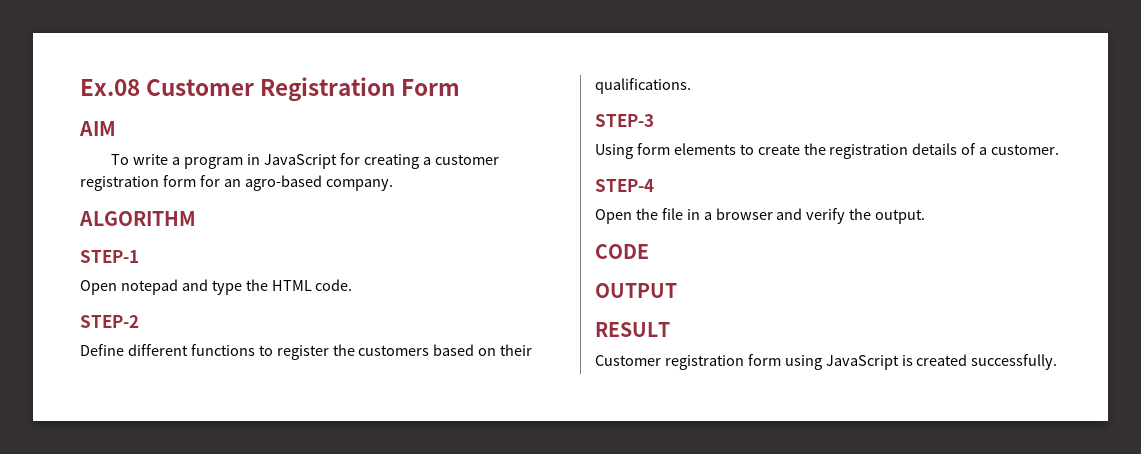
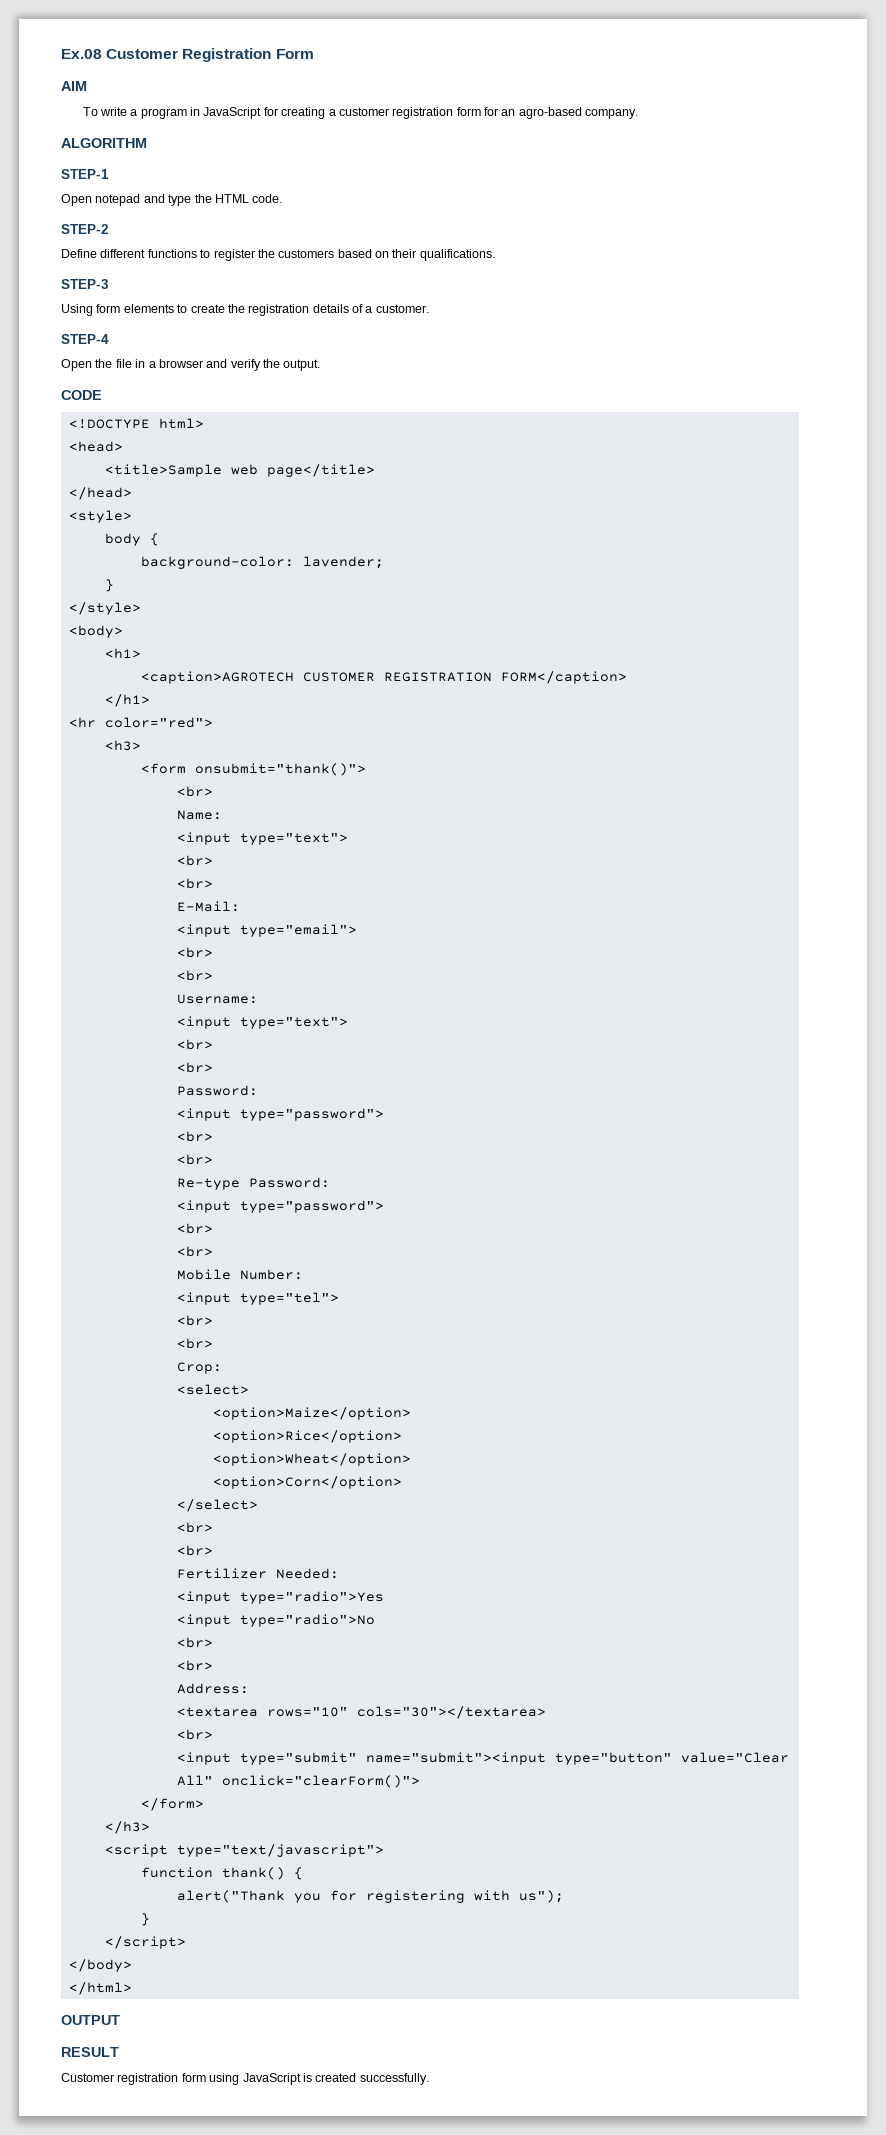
+ <!DOCTYPE html>
+ <head>
+ <title>Sample web page</title>
+ </head>
+ <style>
+ body {
+ background-color: lavender;
+ }
+ </style>
+ <body>
+ <h1>
+ <caption>AGROTECH CUSTOMER REGISTRATION FORM</caption>
+ </h1>
+ <hr color="red">
+ <h3>
+ <form onsubmit="thank()">
+ <br>
+ Name:
+ <input type="text">
+ <br>
+ <br>
+ E-Mail:
+ <input type="email">
+ <br>
+ <br>
+ Username:
+ <input type="text">
+ <br>
+ <br>
+ Password:
+ <input type="password">
+ <br>
+ <br>
+ Re-type Password:
+ <input type="password">
+ <br>
+ <br>
+ Mobile Number:
+ <input type="tel">
+ <br>
+ <br>
+ Crop:
+ <select>
+ <option>Maize</option>
+ <option>Rice</option>
+ <option>Wheat</option>
+ <option>Corn</option>
+ </select>
+ <br>
+ <br>
+ Fertilizer Needed:
+ <input type="radio">Yes
+ <input type="radio">No
+ <br>
+ <br>
+ Address:
+ <textarea rows="10" cols="30"></textarea>
+ <br>
+ <input type="submit" name="submit"><input type="button" value="Clear All" onclick="clearForm()">
+ </form>
+ </h3>
+ <script type="text/javascript">
+ function thank() {
+ alert("Thank you for registering with us");
+ }
+ </script>
+ </body>
+ </html>

